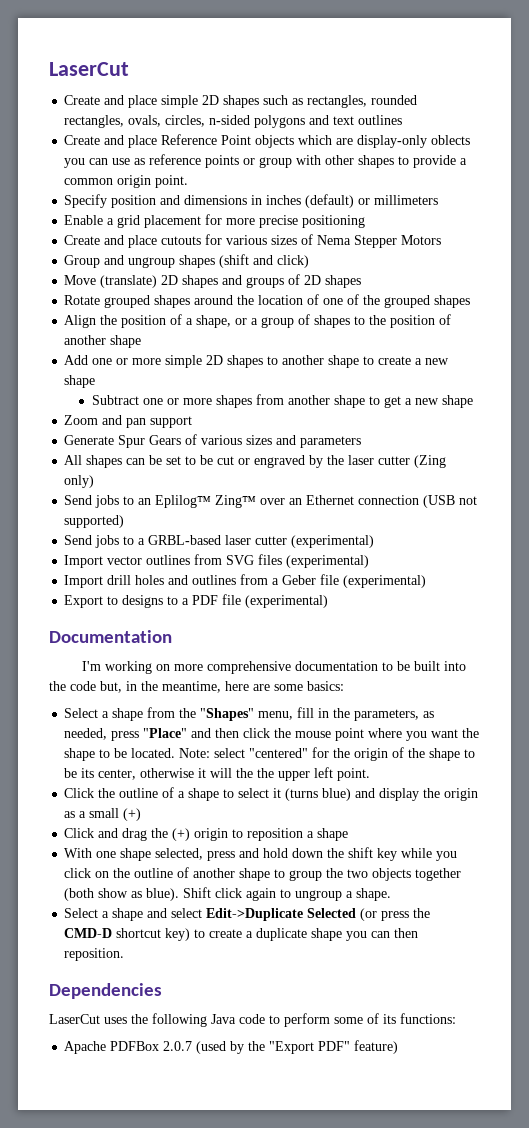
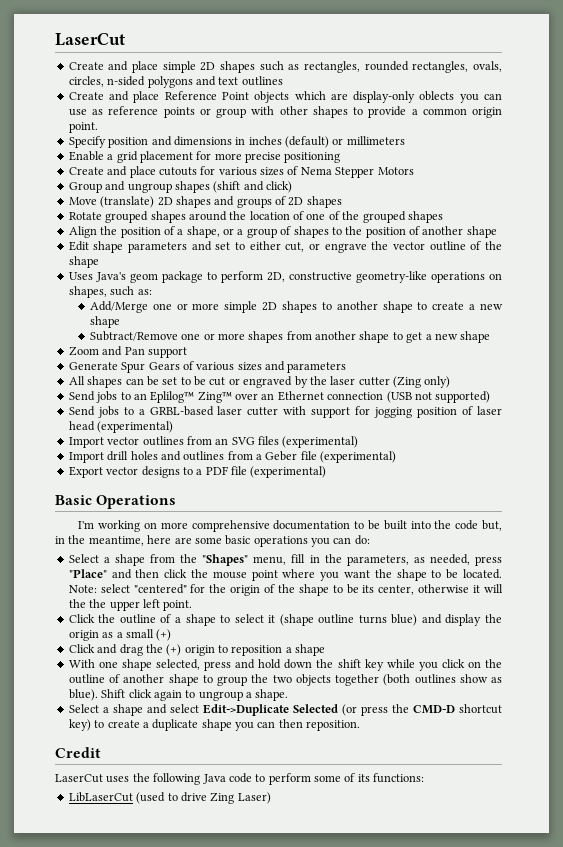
- Add one or more simple 2D shapes to another shape to create a new shape
+ Edit shape parameters and set to either cut, or engrave the vector outline of the shape
+ Uses Java's geom package to perform 2D, constructive geometry-like operations on shapes, such as:
+ Add/Merge one or more simple 2D shapes to another shape to create a new shape
- Subtract one or more shapes from another shape to get a new shape
+ Subtract/Remove one or more shapes from another shape to get a new shape
- Zoom and pan support
+ Zoom and Pan support
- Send jobs to a GRBL-based laser cutter (experimental)
+ Send jobs to a GRBL-based laser cutter with support for jogging position of laser head (experimental)
- Import vector outlines from SVG files (experimental)
+ Import vector outlines from an SVG files (experimental)
- Export to designs to a PDF file (experimental)
+ Export vector designs to a PDF file (experimental)
- Documentation
+ Basic Operations
- I'm working on more comprehensive documentation to be built into the code but, in the meantime, here are some basics:
+ I'm working on more comprehensive documentation to be built into the code but, in the meantime, here are some basic operations you can do:
- Click the outline of a shape to select it (turns blue) and display the origin as a small (+)
+ Click the outline of a shape to select it (shape outline turns blue) and display the origin as a small (+)
- With one shape selected, press and hold down the shift key while you click on the outline of another shape to group the two objects together (both show as blue).
+ With one shape selected, press and hold down the shift key while you click on the outline of another shape to group the two objects together (both outlines show as blue).
- Dependencies
+ Credit
- Apache PDFBox 2.0.7 (used by the "Export PDF" feature)
+ LibLaserCut (used to drive Zing Laser)

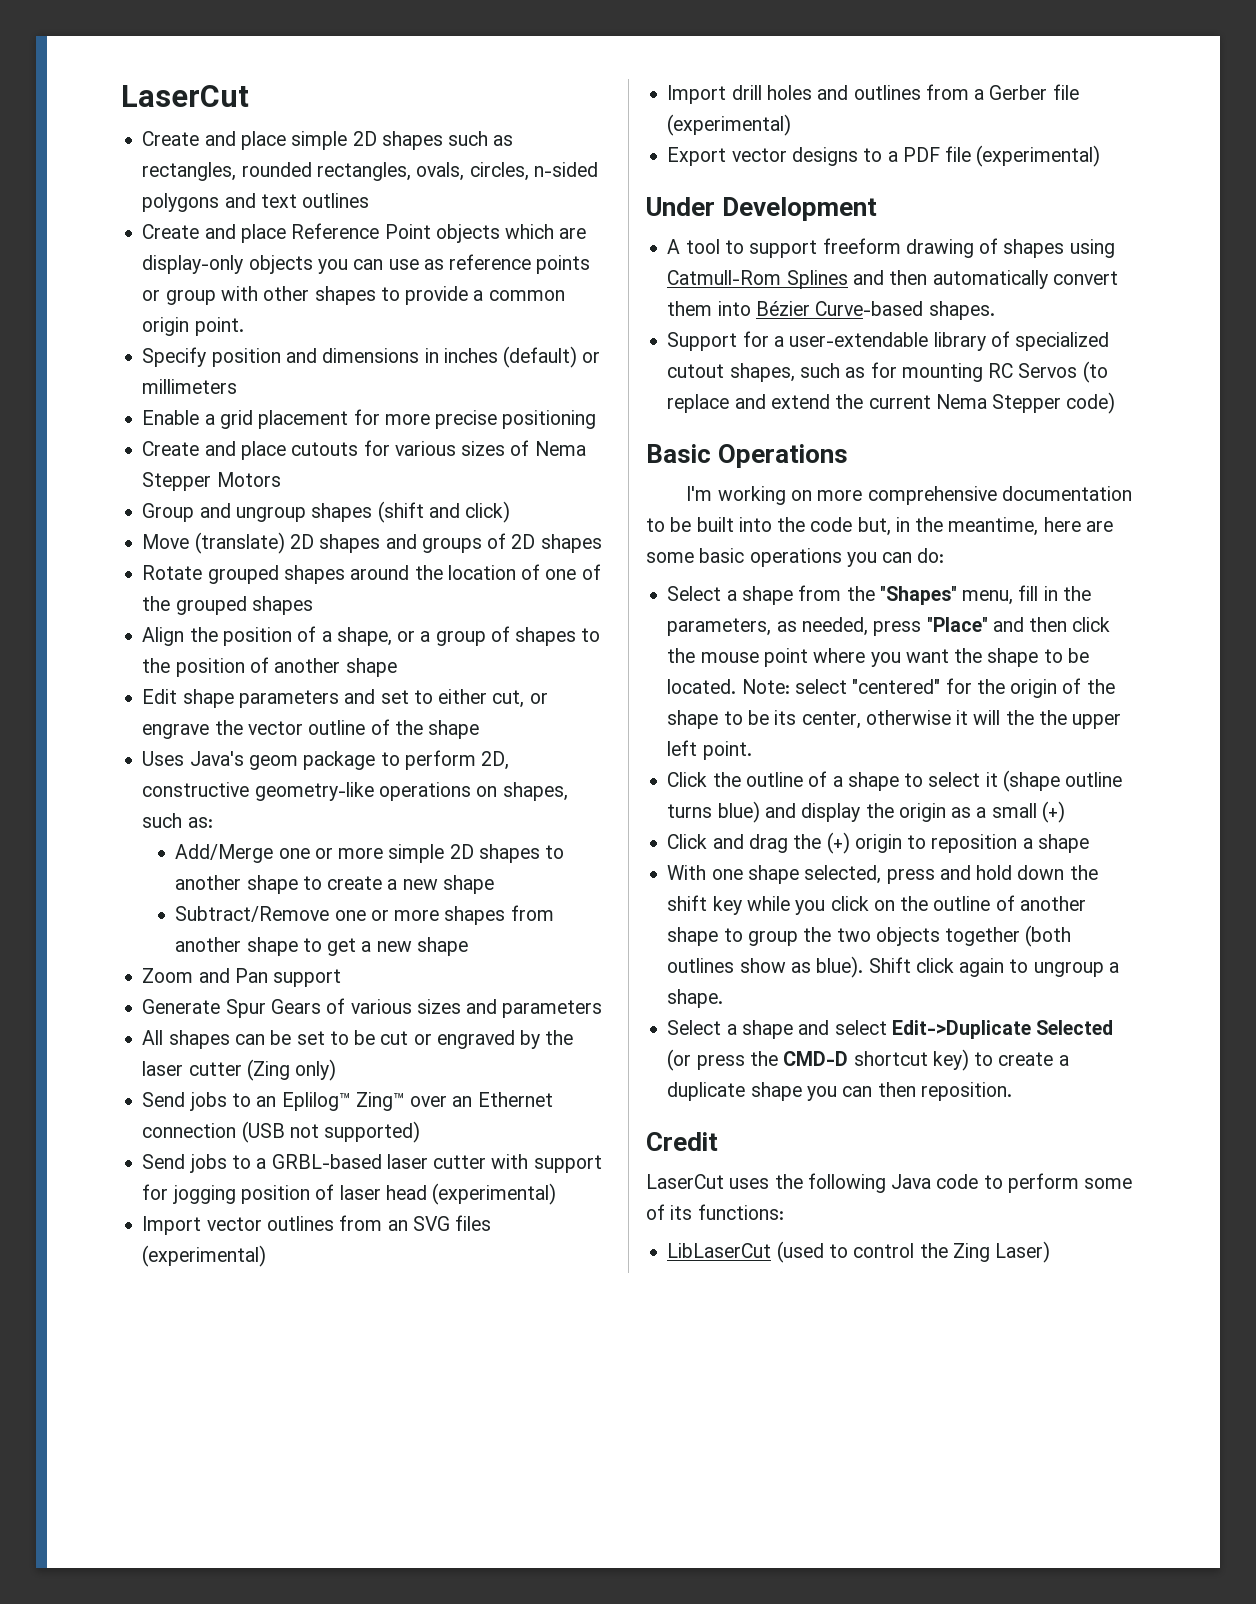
- Create and place Reference Point objects which are display-only oblects you can use as reference points or group with other shapes to provide a common origin point.
+ Create and place Reference Point objects which are display-only objects you can use as reference points or group with other shapes to provide a common origin point.
- Import drill holes and outlines from a Geber file (experimental)
+ Import drill holes and outlines from a Gerber file (experimental)
+ Under Development
+ A tool to support freeform drawing of shapes using Catmull-Rom Splines and then automatically convert them into Bézier Curve-based shapes.
+ Support for a user-extendable library of specialized cutout shapes, such as for mounting RC Servos (to replace and extend the current Nema Stepper code)
- LibLaserCut (used to drive Zing Laser)
+ LibLaserCut (used to control the Zing Laser)

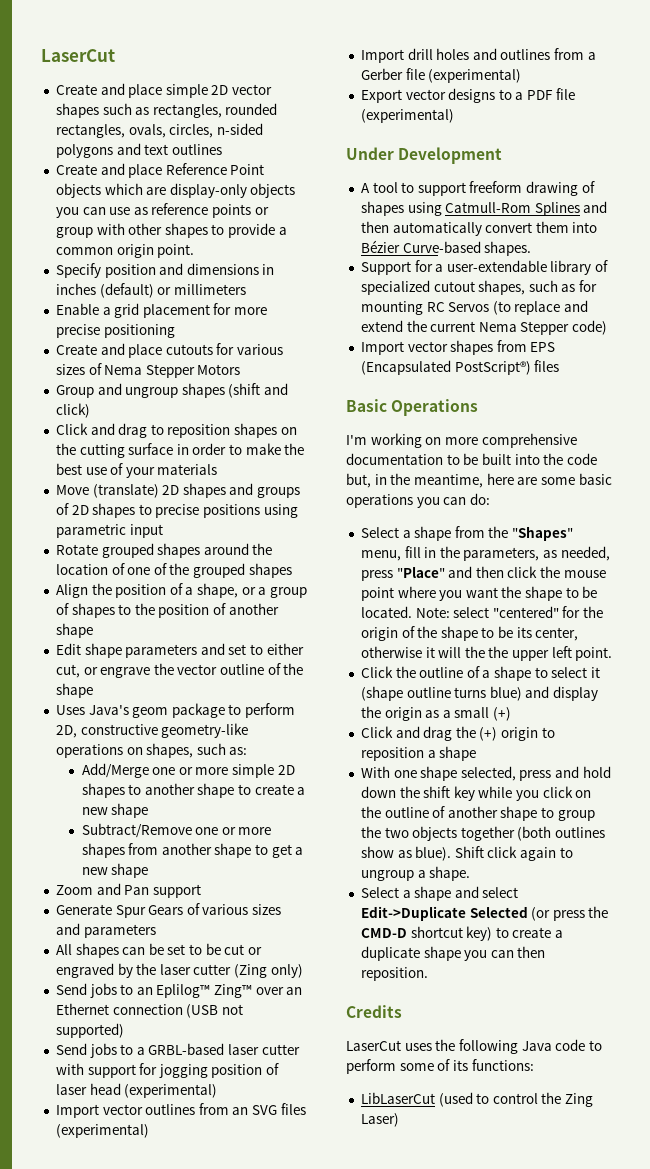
- Create and place simple 2D shapes such as rectangles, rounded rectangles, ovals, circles, n-sided polygons and text outlines
+ Create and place simple 2D vector shapes such as rectangles, rounded rectangles, ovals, circles, n-sided polygons and text outlines
+ Click and drag to reposition shapes on the cutting surface in order to make the best use of your materials
- Move (translate) 2D shapes and groups of 2D shapes
+ Move (translate) 2D shapes and groups of 2D shapes to precise positions using parametric input
+ Import vector shapes from EPS (Encapsulated PostScript®) files
- Credit
+ Credits

